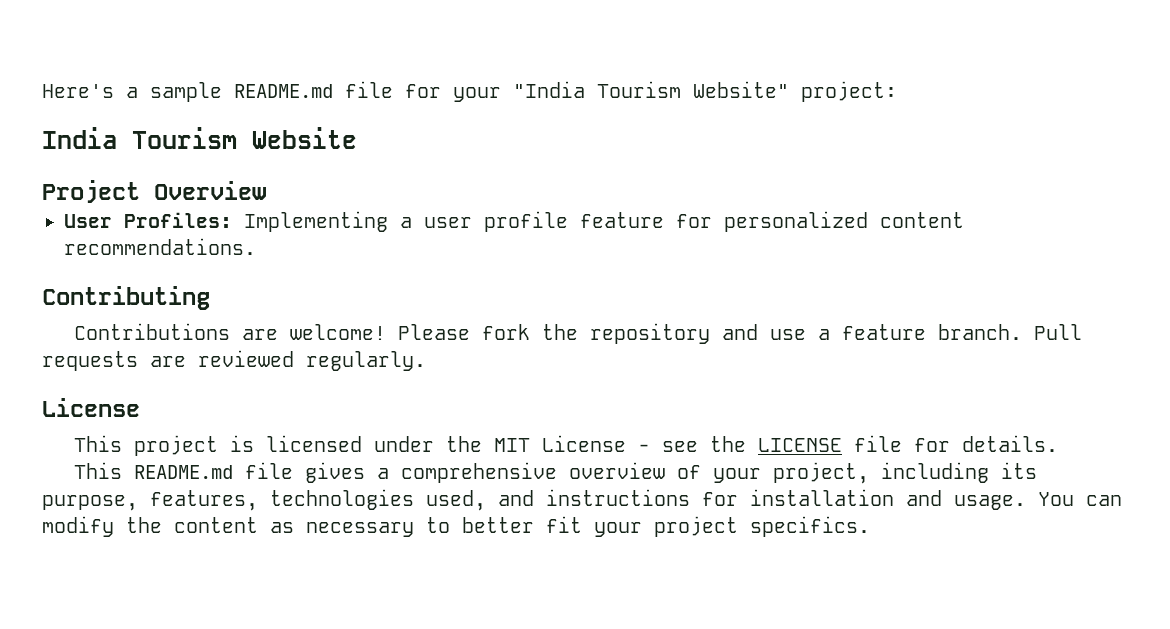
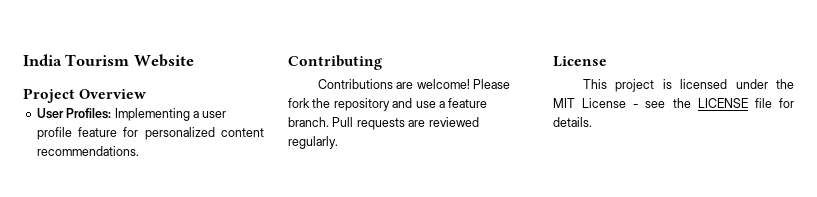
- Here's a sample README.md file for your "India Tourism Website" project:
- This README.md file gives a comprehensive overview of your project, including its purpose, features, technologies used, and instructions for installation and usage. You can modify the content as necessary to better fit your project specifics.

